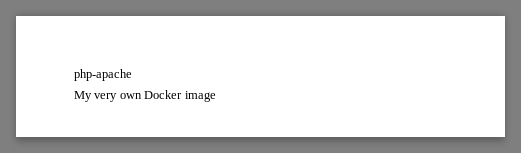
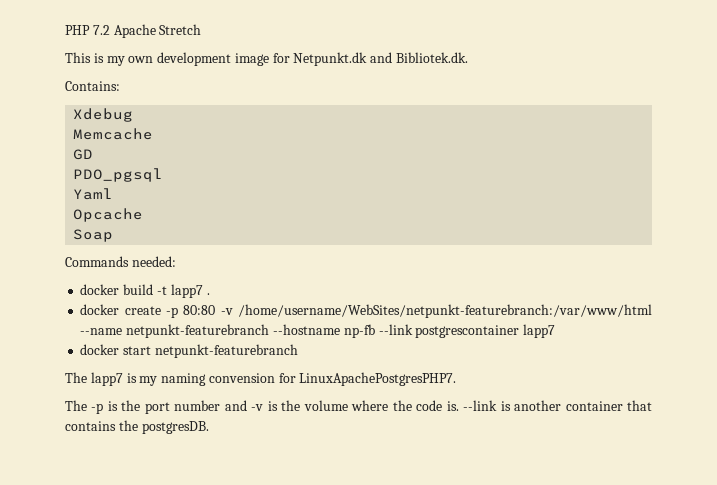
- php-apache
- My very own Docker image
+ PHP 7.2 Apache Stretch
+ This is my own development image for Netpunkt.dk and Bibliotek.dk.
+ Contains:
+ Xdebug
+ Memcache
+ GD
+ PDO_pgsql
+ Yaml
+ Opcache
+ Soap
+ Commands needed:
+ docker build -t lapp7 .
+ docker create -p 80:80 -v /home/username/WebSites/netpunkt-featurebranch:/var/www/html --name netpunkt-featurebranch --hostname np-fb --link postgrescontainer lapp7
+ docker start netpunkt-featurebranch
+ The lapp7 is my naming convension for LinuxApachePostgresPHP7.
+ The -p is the port number and -v is the volume where the code is. --link is another container that contains the postgresDB.

